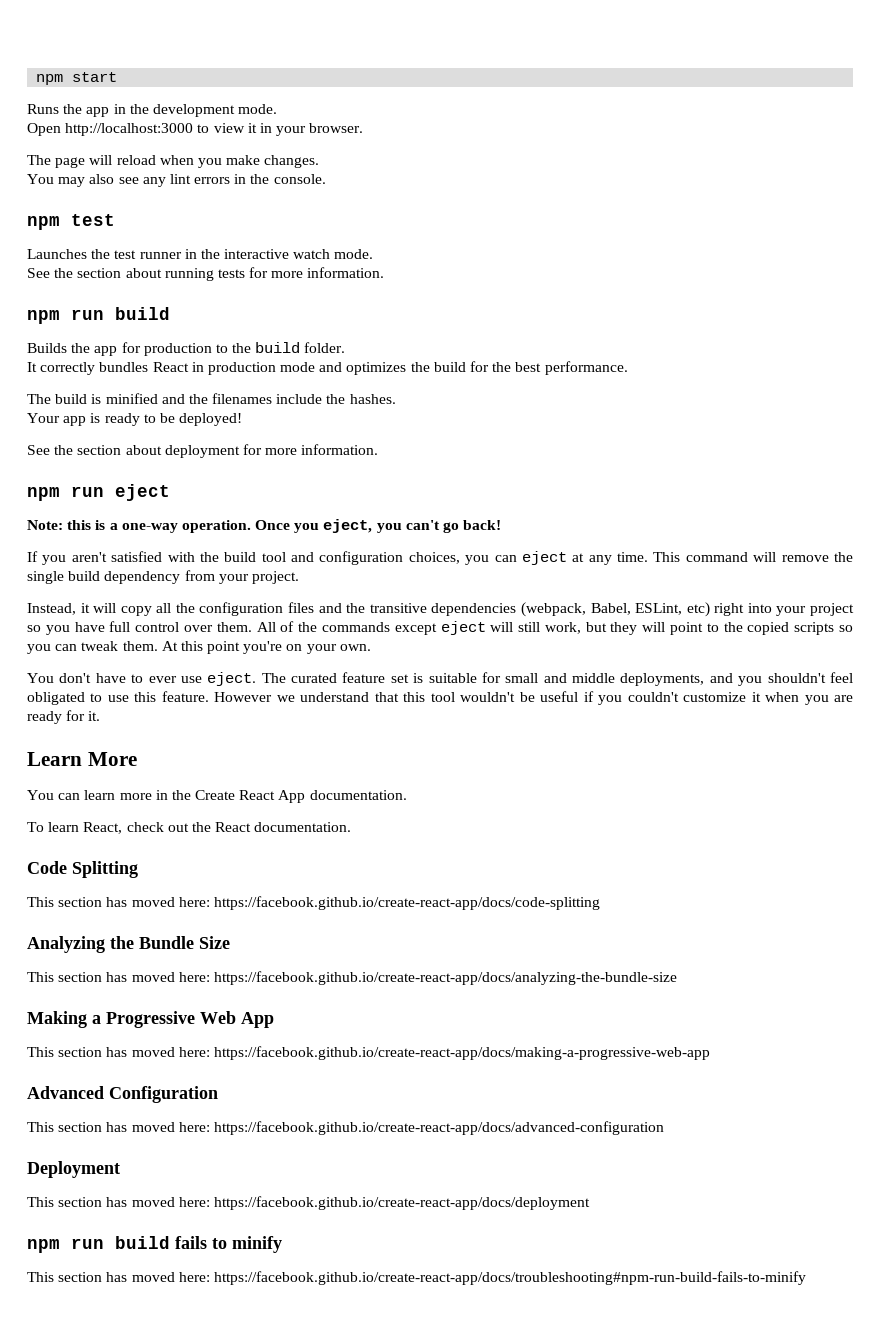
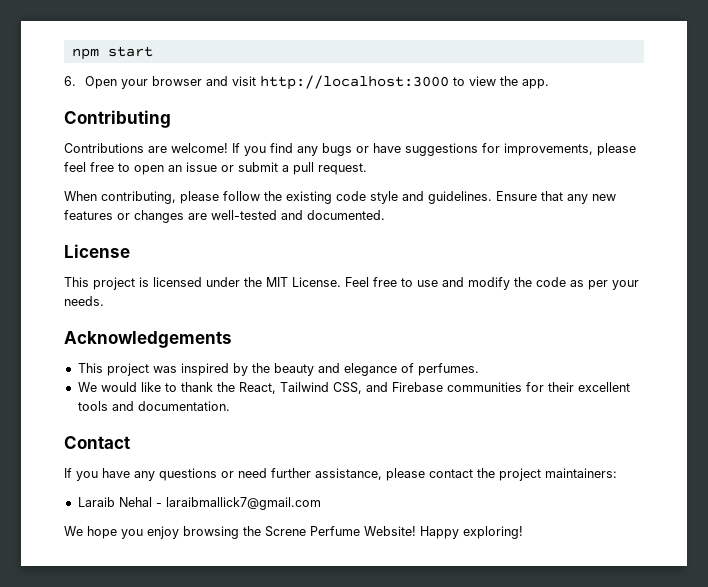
- Runs the app in the development mode.
- Open http://localhost:3000 to view it in your browser.
- The page will reload when you make changes.
- You may also see any lint errors in the console.
- npm test
- Launches the test runner in the interactive watch mode.
- See the section about running tests for more information.
- npm run build
- Builds the app for production to the build folder.
- It correctly bundles React in production mode and optimizes the build for the best performance.
- The build is minified and the filenames include the hashes.
- Your app is ready to be deployed!
- See the section about deployment for more information.
- npm run eject
- Note: this is a one-way operation. Once you eject, you can't go back!
- If you aren't satisfied with the build tool and configuration choices, you can eject at any time. This command will remove the single build dependency from your project.
- Instead, it will copy all the configuration files and the transitive dependencies (webpack, Babel, ESLint, etc) right into your project so you have full control over them. All of the commands except eject will still work, but they will point to the copied scripts so you can tweak them. At this point you're on your own.
- You don't have to ever use eject. The curated feature set is suitable for small and middle deployments, and you shouldn't feel obligated to use this feature. However we understand that this tool wouldn't be useful if you couldn't customize it when you are ready for it.
- Learn More
- You can learn more in the Create React App documentation.
- To learn React, check out the React documentation.
- Code Splitting
- This section has moved here: https://facebook.github.io/create-react-app/docs/code-splitting
- Analyzing the Bundle Size
- This section has moved here: https://facebook.github.io/create-react-app/docs/analyzing-the-bundle-size
- Making a Progressive Web App
- This section has moved here: https://facebook.github.io/create-react-app/docs/making-a-progressive-web-app
- Advanced Configuration
- This section has moved here: https://facebook.github.io/create-react-app/docs/advanced-configuration
- Deployment
- This section has moved here: https://facebook.github.io/create-react-app/docs/deployment
- npm run build fails to minify
- This section has moved here: https://facebook.github.io/create-react-app/docs/troubleshooting#npm-run-build-fails-to-minify
+ 6. Open your browser and visit http://localhost:3000 to view the app.
+ Contributing
+ Contributions are welcome! If you find any bugs or have suggestions for improvements, please feel free to open an issue or submit a pull request.
+ When contributing, please follow the existing code style and guidelines. Ensure that any new features or changes are well-tested and documented.
+ License
+ This project is licensed under the MIT License. Feel free to use and modify the code as per your needs.
+ Acknowledgements
+ This project was inspired by the beauty and elegance of perfumes.
+ We would like to thank the React, Tailwind CSS, and Firebase communities for their excellent tools and documentation.
+ Contact
+ If you have any questions or need further assistance, please contact the project maintainers:
+ Laraib Nehal - laraibmallick7@gmail.com
+ We hope you enjoy browsing the Screne Perfume Website! Happy exploring!

